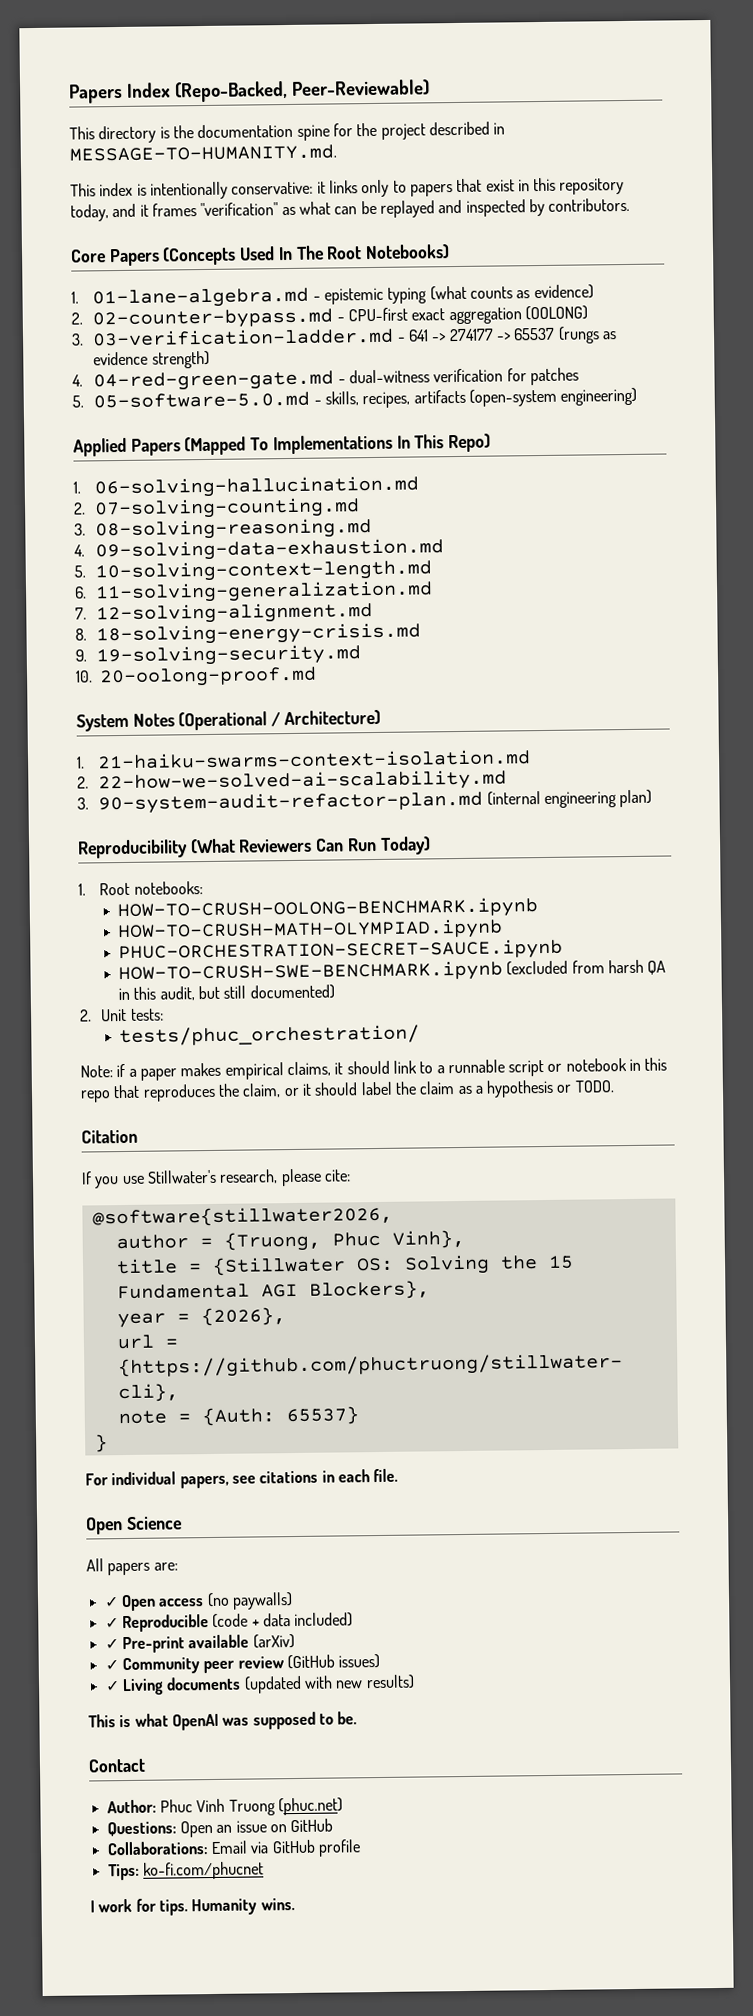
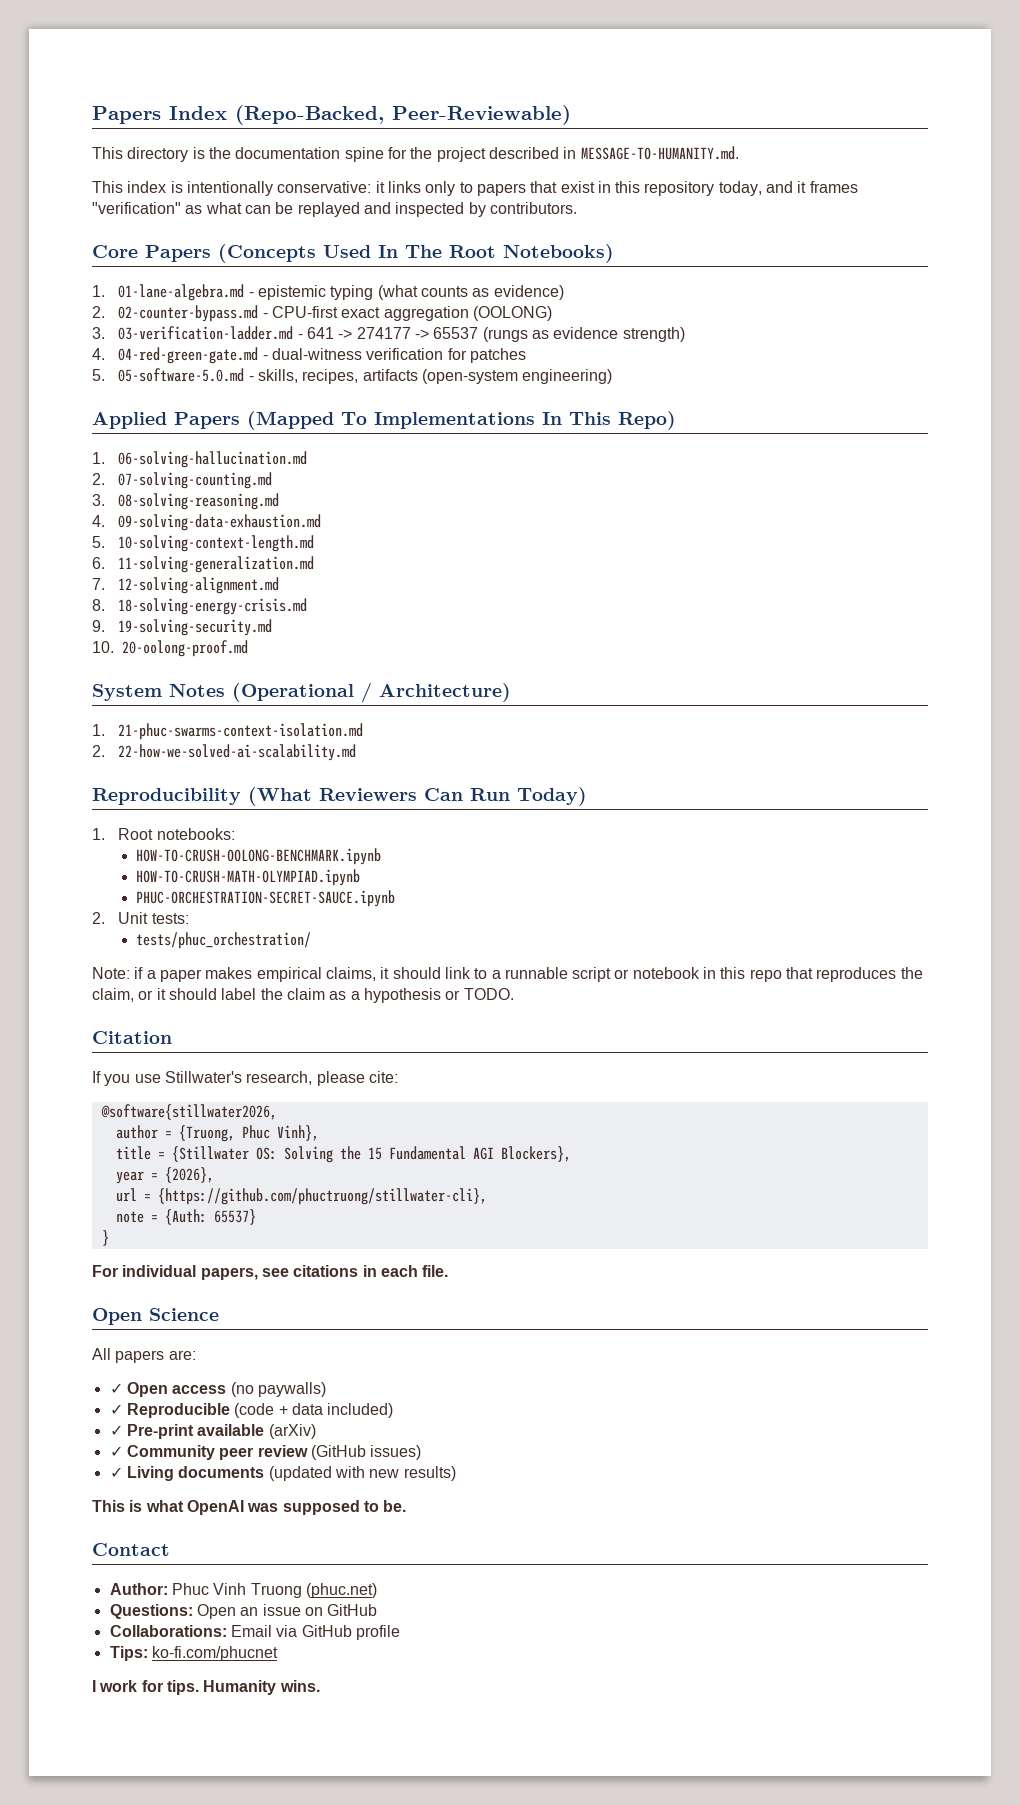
- 1. 21-haiku-swarms-context-isolation.md
+ 1. 21-phuc-swarms-context-isolation.md
- 3. 90-system-audit-refactor-plan.md (internal engineering plan)
- HOW-TO-CRUSH-SWE-BENCHMARK.ipynb (excluded from harsh QA in this audit, but still documented)

